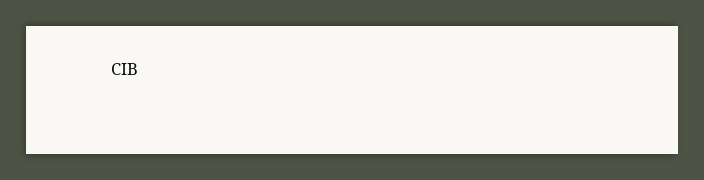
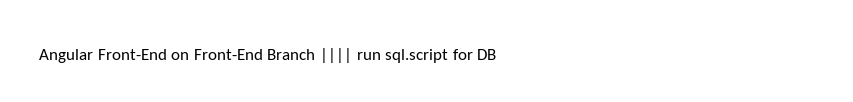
- CIB
+ Angular Front-End on Front-End Branch |||| run sql.script for DB

